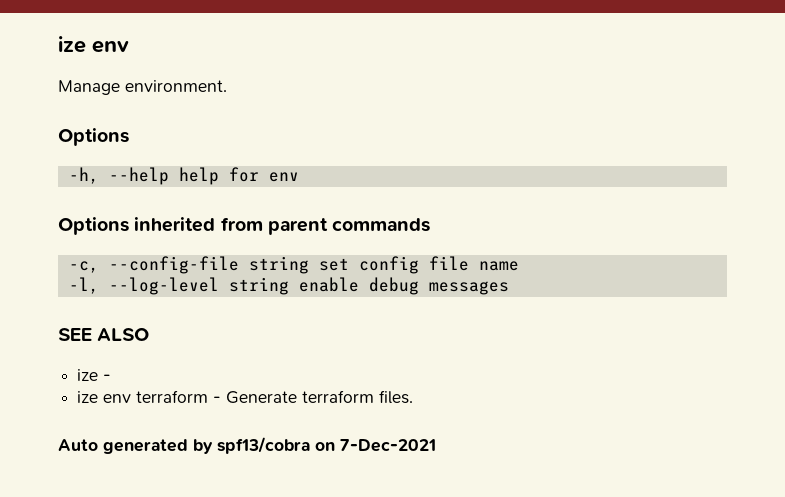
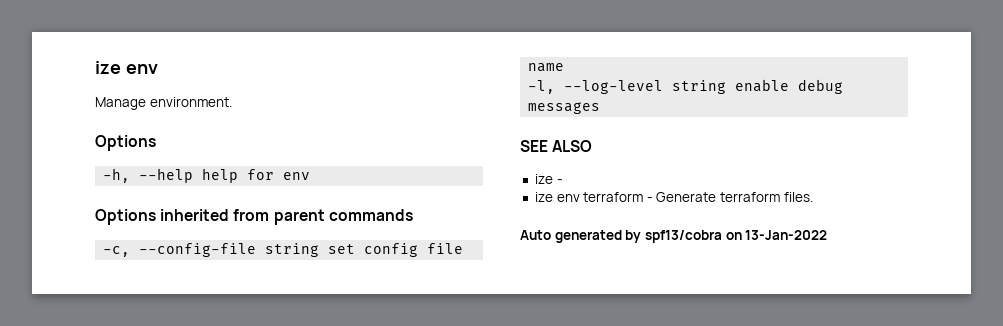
- Auto generated by spf13/cobra on 7-Dec-2021
+ Auto generated by spf13/cobra on 13-Jan-2022

